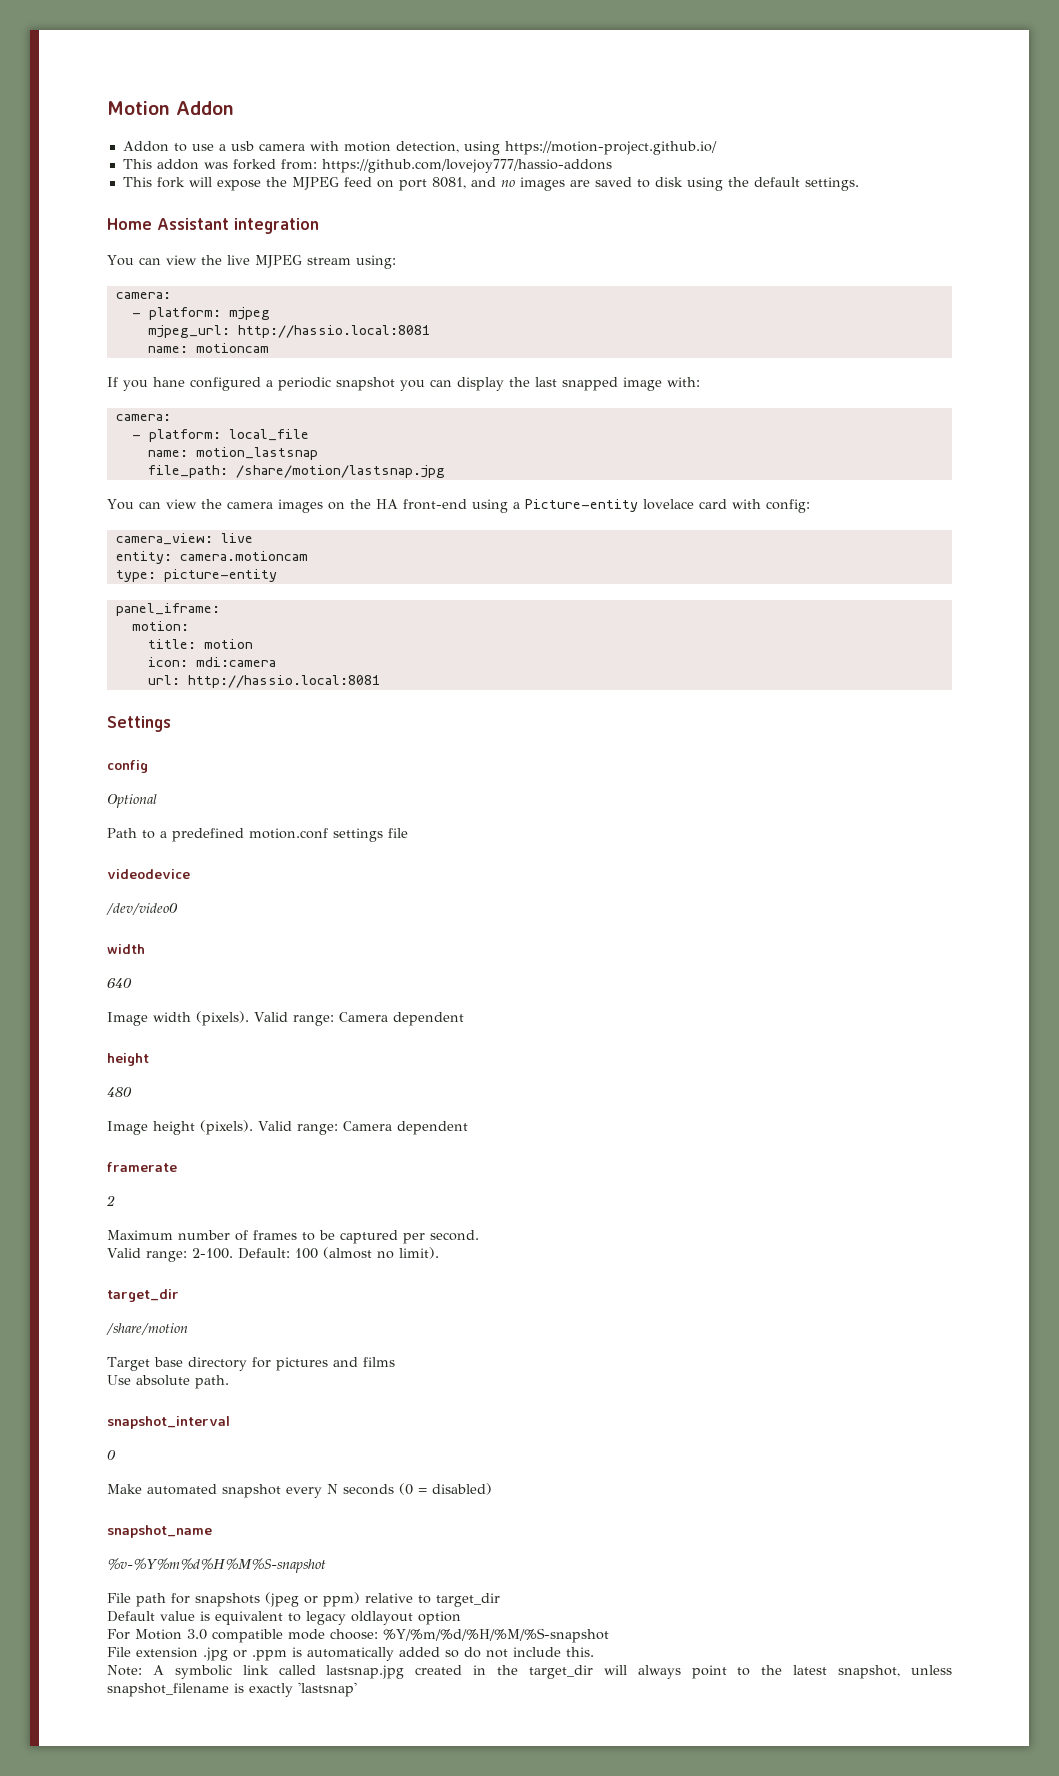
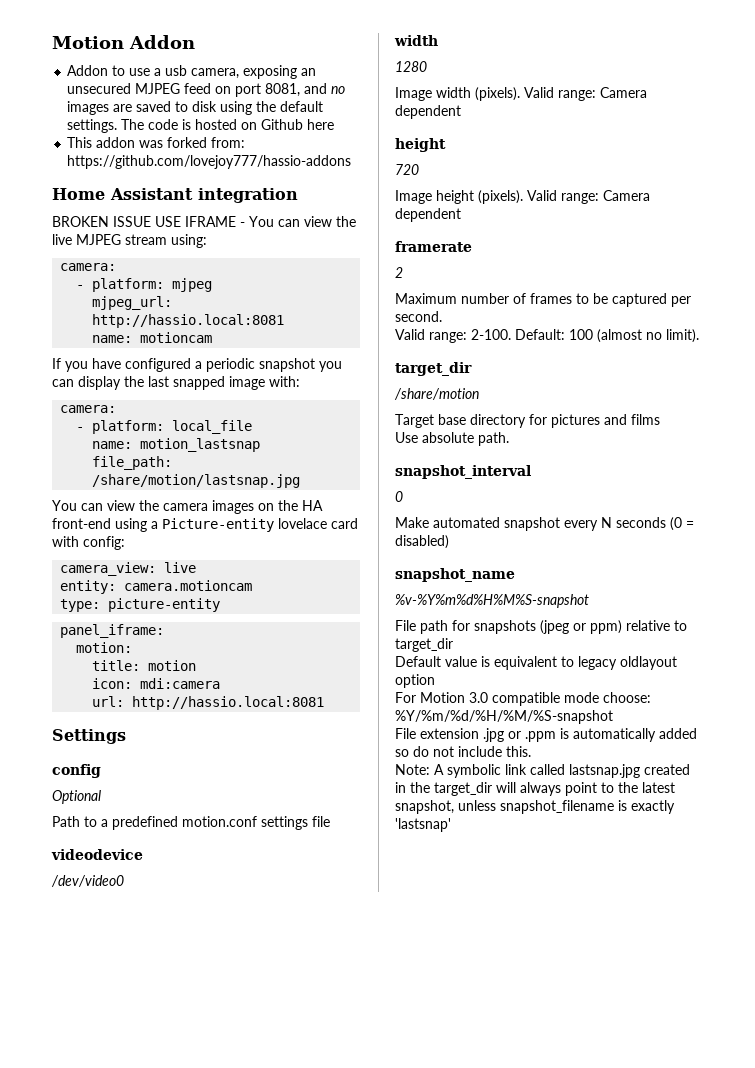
- Addon to use a usb camera with motion detection, using https://motion-project.github.io/
+ Addon to use a usb camera, exposing an unsecured MJPEG feed on port 8081, and no images are saved to disk using the default settings. The code is hosted on Github here
  This addon was forked from: https://github.com/lovejoy777/hassio-addons
- This fork will expose the MJPEG feed on port 8081, and no images are saved to disk using the default settings.
  Home Assistant integration
- You can view the live MJPEG stream using:
+ BROKEN ISSUE USE IFRAME - You can view the live MJPEG stream using:
- If you hane configured a periodic snapshot you can display the last snapped image with:
+ If you have configured a periodic snapshot you can display the last snapped image with:
- 640
+ 1280
- 480
+ 720

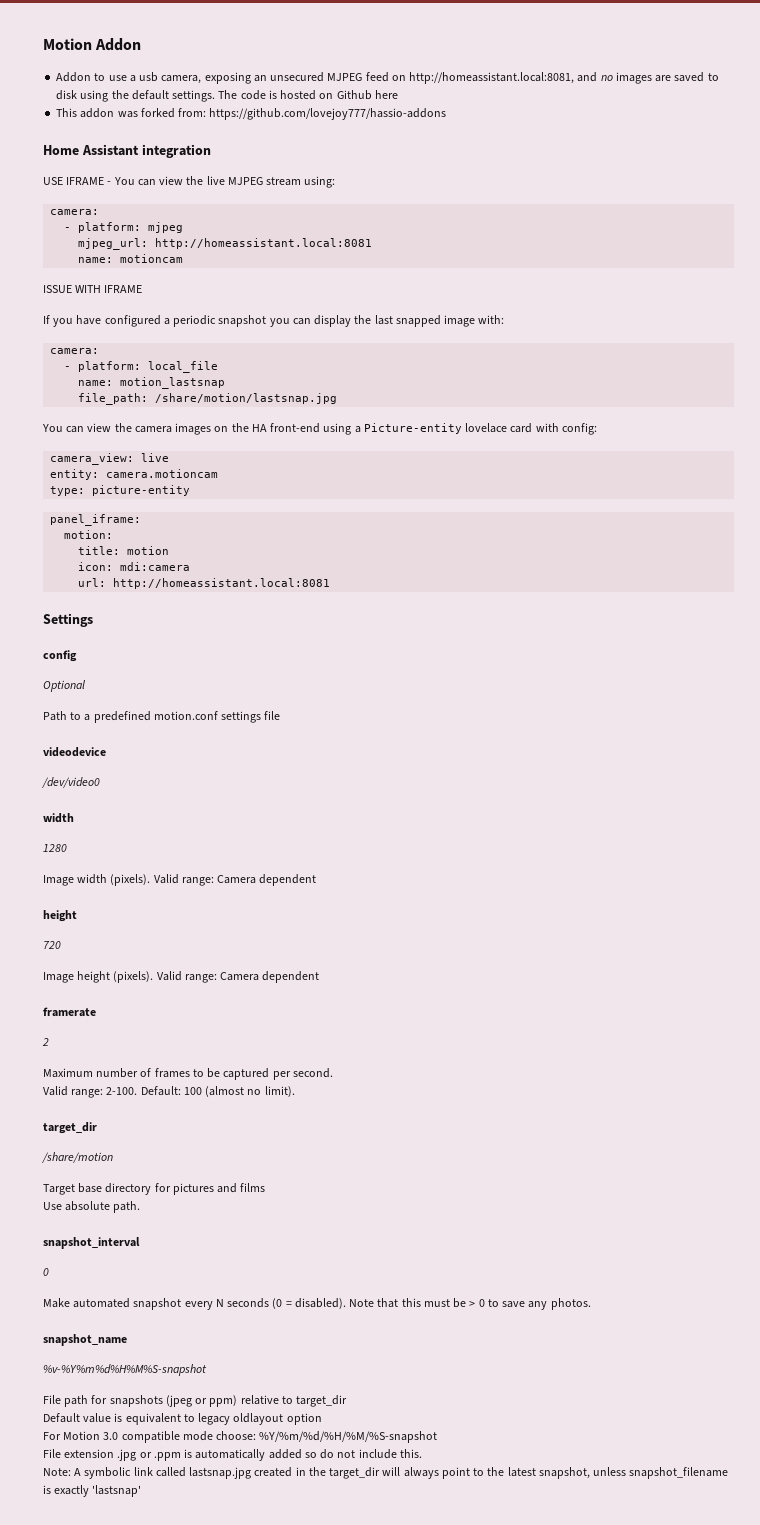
- Addon to use a usb camera, exposing an unsecured MJPEG feed on port 8081, and no images are saved to disk using the default settings.
+ Addon to use a usb camera, exposing an unsecured MJPEG feed on http://homeassistant.local:8081, and no images are saved to disk using the default settings.
- BROKEN ISSUE USE IFRAME - You can view the live MJPEG stream using:
+ USE IFRAME - You can view the live MJPEG stream using:
- mjpeg_url: http://hassio.local:8081
+ mjpeg_url: http://homeassistant.local:8081
+ ISSUE WITH IFRAME
- url: http://hassio.local:8081
+ url: http://homeassistant.local:8081
- Make automated snapshot every N seconds (0 = disabled)
+ Make automated snapshot every N seconds (0 = disabled). Note that this must be > 0 to save any photos.

